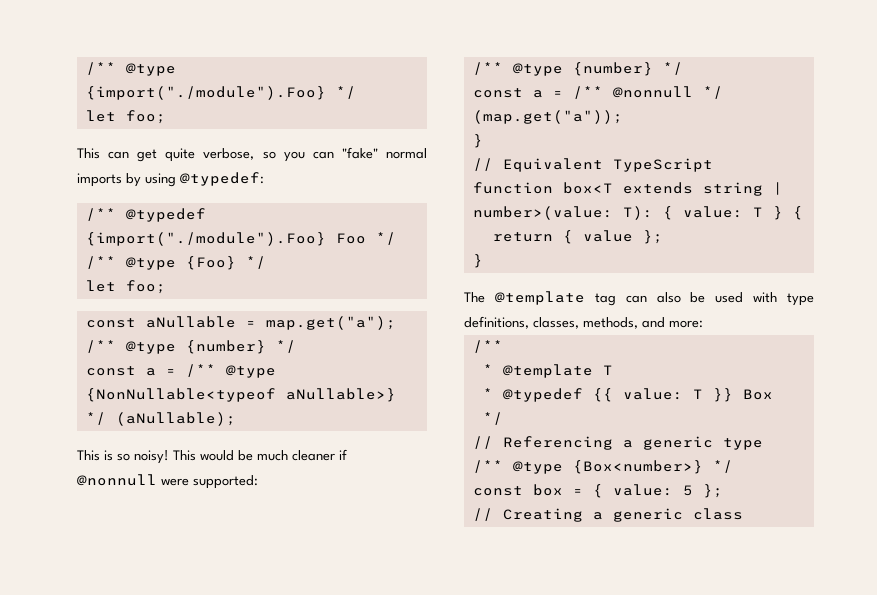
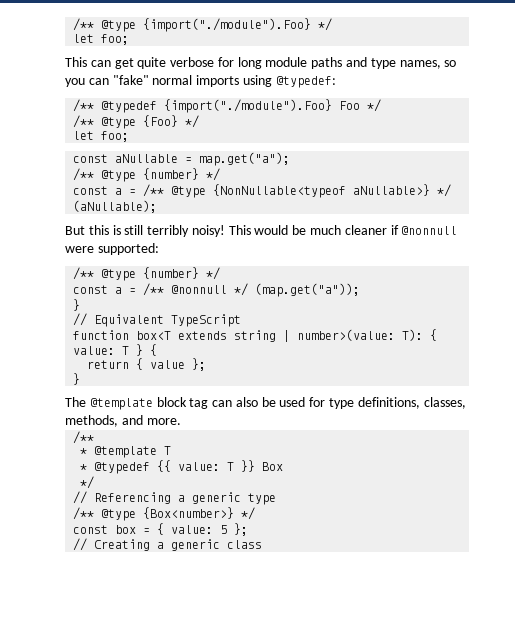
- This can get quite verbose, so you can "fake" normal imports by using @typedef:
+ This can get quite verbose for long module paths and type names, so you can "fake" normal imports using @typedef:
- This is so noisy!
+ But this is still terribly noisy!
- The @template tag can also be used with type definitions, classes, methods, and more:
+ The @template block tag can also be used for type definitions, classes, methods, and more.

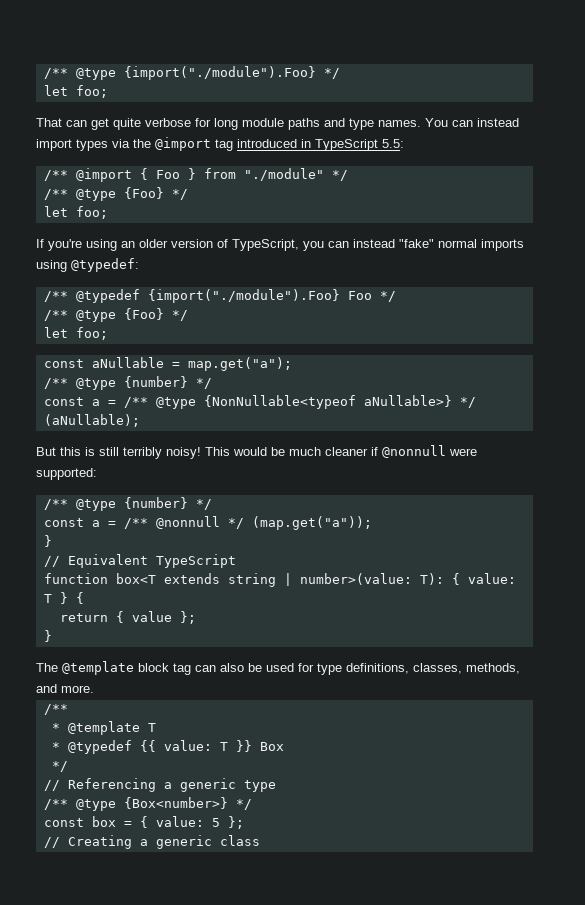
- This can get quite verbose for long module paths and type names, so you can "fake" normal imports using @typedef:
+ That can get quite verbose for long module paths and type names. You can instead import types via the @import tag introduced in TypeScript 5.5:
+ /** @import { Foo } from "./module" */
+ /** @type {Foo} */
+ let foo;
+ If you're using an older version of TypeScript, you can instead "fake" normal imports using @typedef:

